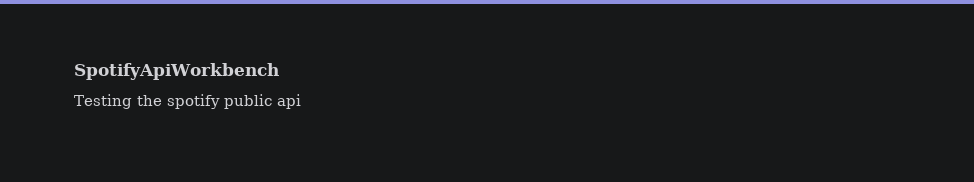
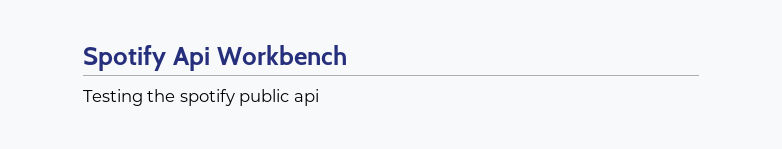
- SpotifyApiWorkbench
+ Spotify Api Workbench

